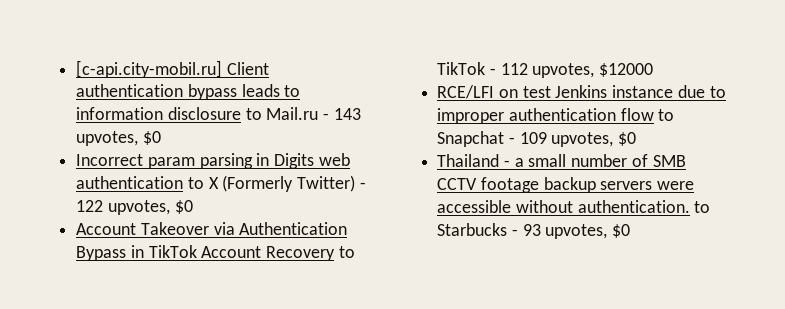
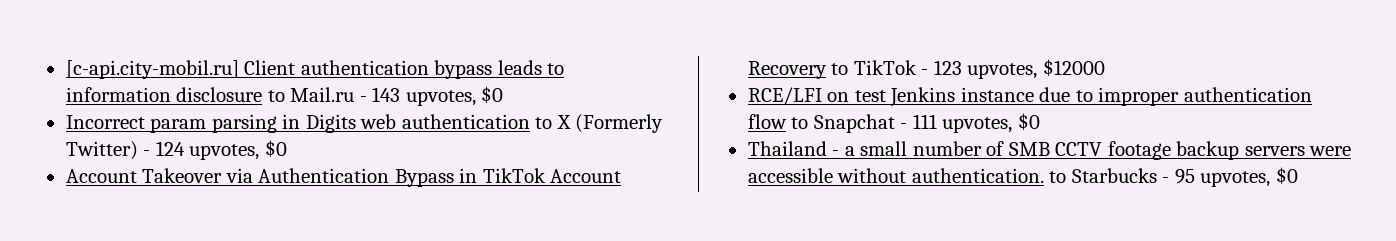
- Incorrect param parsing in Digits web authentication to X (Formerly Twitter) - 122 upvotes, $0
+ Incorrect param parsing in Digits web authentication to X (Formerly Twitter) - 124 upvotes, $0
- Account Takeover via Authentication Bypass in TikTok Account Recovery to TikTok - 112 upvotes, $12000
+ Account Takeover via Authentication Bypass in TikTok Account Recovery to TikTok - 123 upvotes, $12000
- RCE/LFI on test Jenkins instance due to improper authentication flow to Snapchat - 109 upvotes, $0
+ RCE/LFI on test Jenkins instance due to improper authentication flow to Snapchat - 111 upvotes, $0
- Thailand - a small number of SMB CCTV footage backup servers were accessible without authentication. to Starbucks - 93 upvotes, $0
+ Thailand - a small number of SMB CCTV footage backup servers were accessible without authentication. to Starbucks - 95 upvotes, $0

